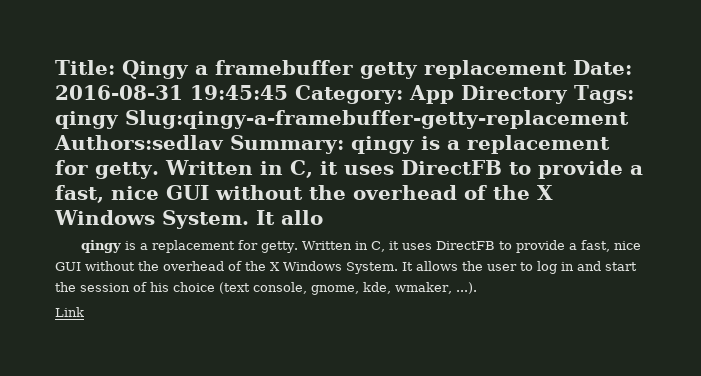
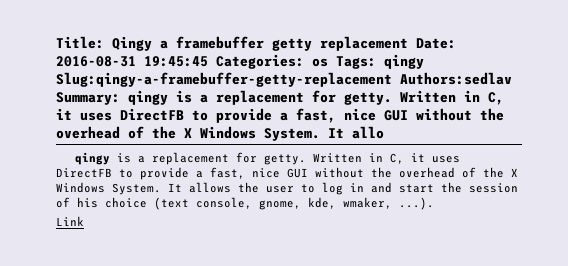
- Title: Qingy a framebuffer getty replacement Date: 2016-08-31 19:45:45 Category: App Directory Tags: qingy Slug:qingy-a-framebuffer-getty-replacement Authors:sedlav Summary: qingy is a replacement for getty.
+ Title: Qingy a framebuffer getty replacement Date: 2016-08-31 19:45:45 Categories: os Tags: qingy Slug:qingy-a-framebuffer-getty-replacement Authors:sedlav Summary: qingy is a replacement for getty.

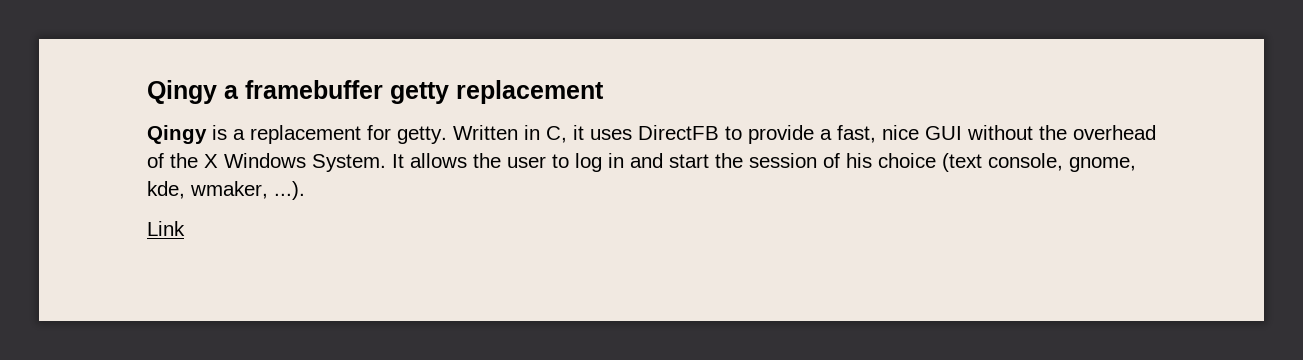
- Title: Qingy a framebuffer getty replacement Date: 2016-08-31 19:45:45 Categories: os Tags: qingy Slug:qingy-a-framebuffer-getty-replacement Authors:sedlav Summary: qingy is a replacement for getty. Written in C, it uses DirectFB to provide a fast, nice GUI without the overhead of the X Windows System. It allo
- qingy is a replacement for getty.
+ Qingy a framebuffer getty replacement
+ Qingy is a replacement for getty.

